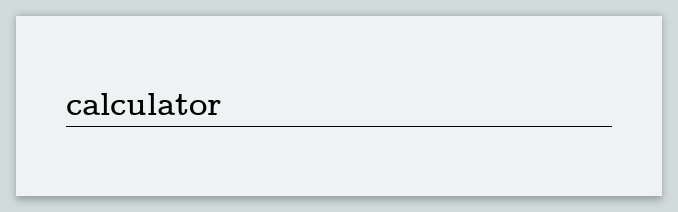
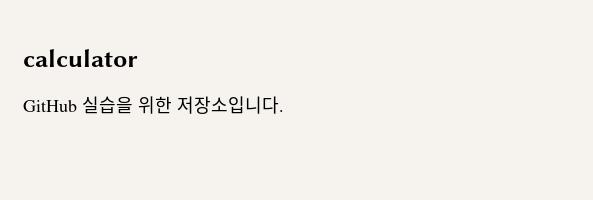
+ GitHub 실습을 위한 저장소입니다.

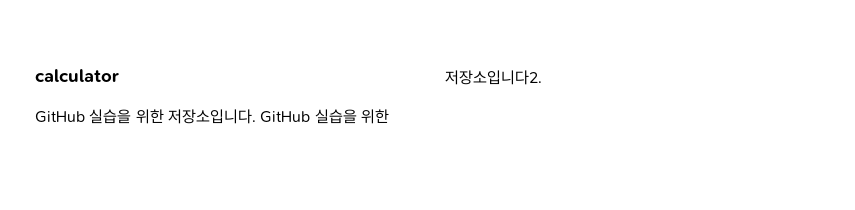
+ GitHub 실습을 위한 저장소입니다2.

